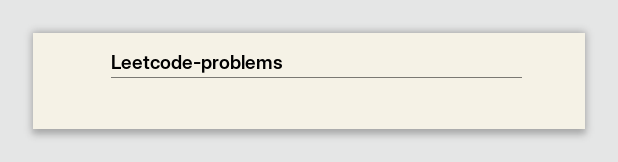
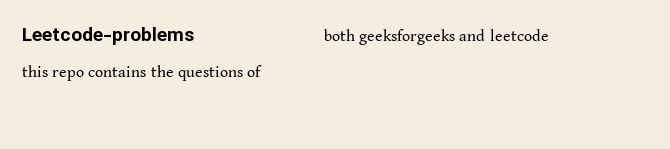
+ this repo contains the questions of both geeksforgeeks and leetcode

